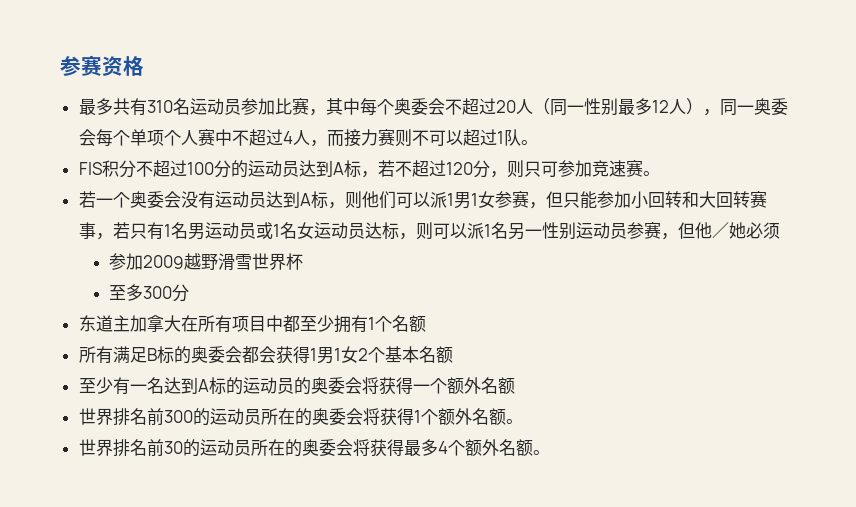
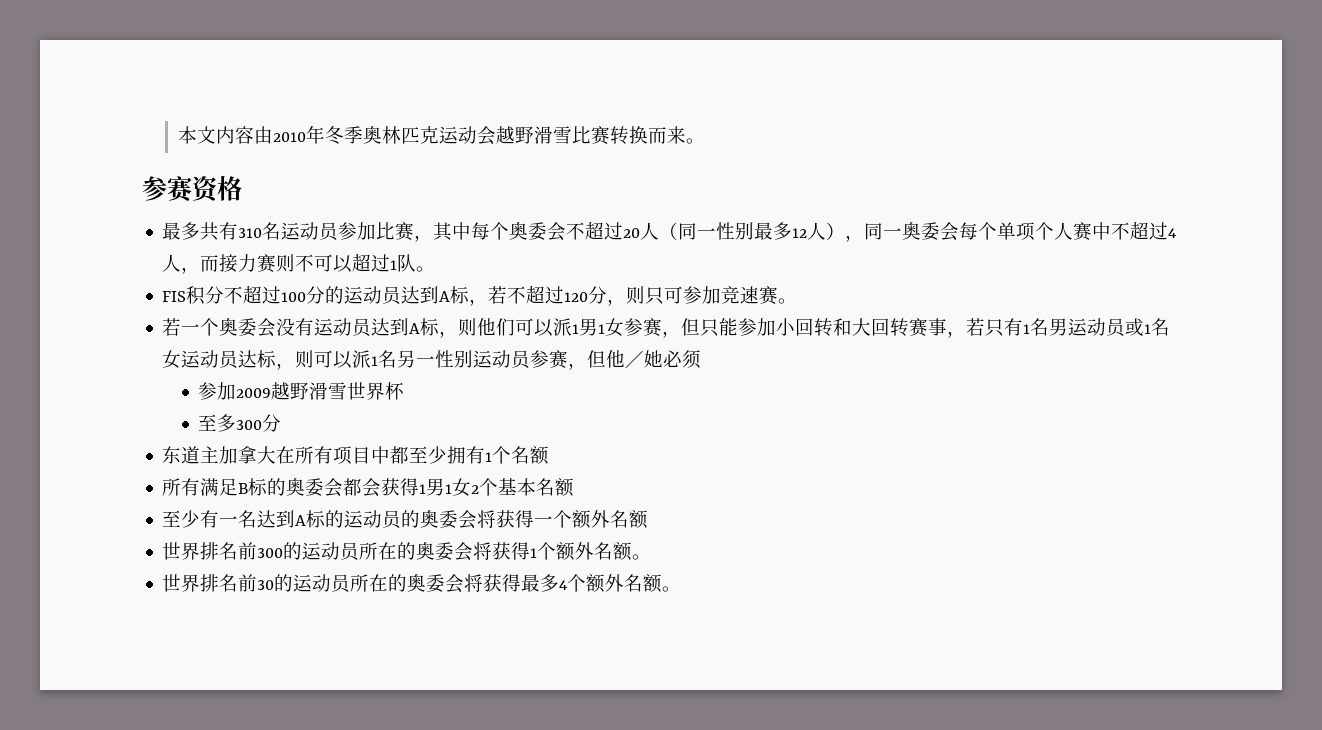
+ 本文内容由2010年冬季奥林匹克运动会越野滑雪比赛转换而来。

